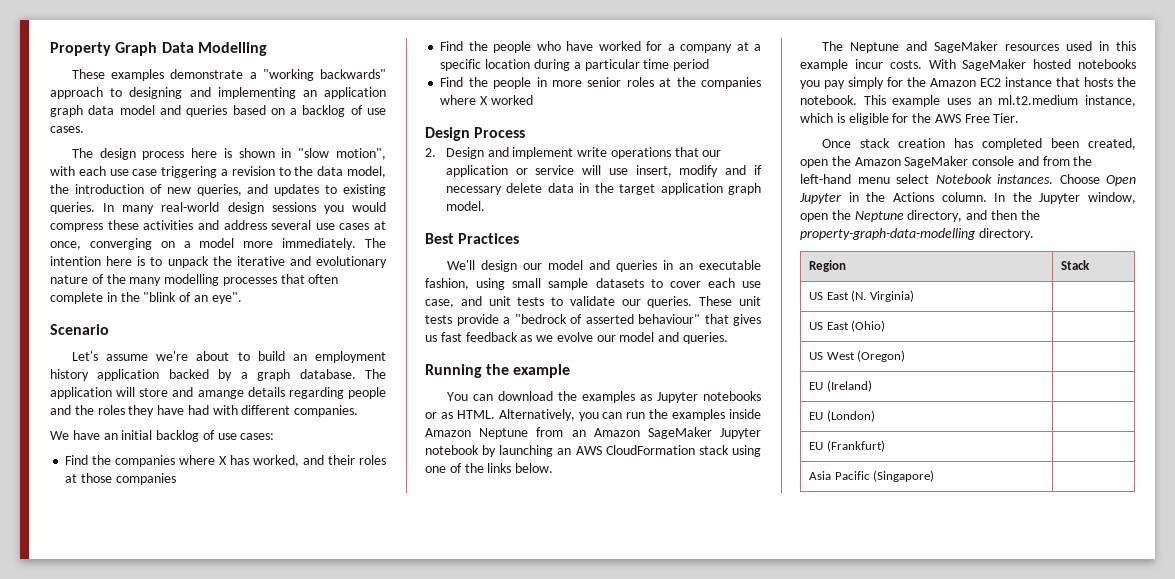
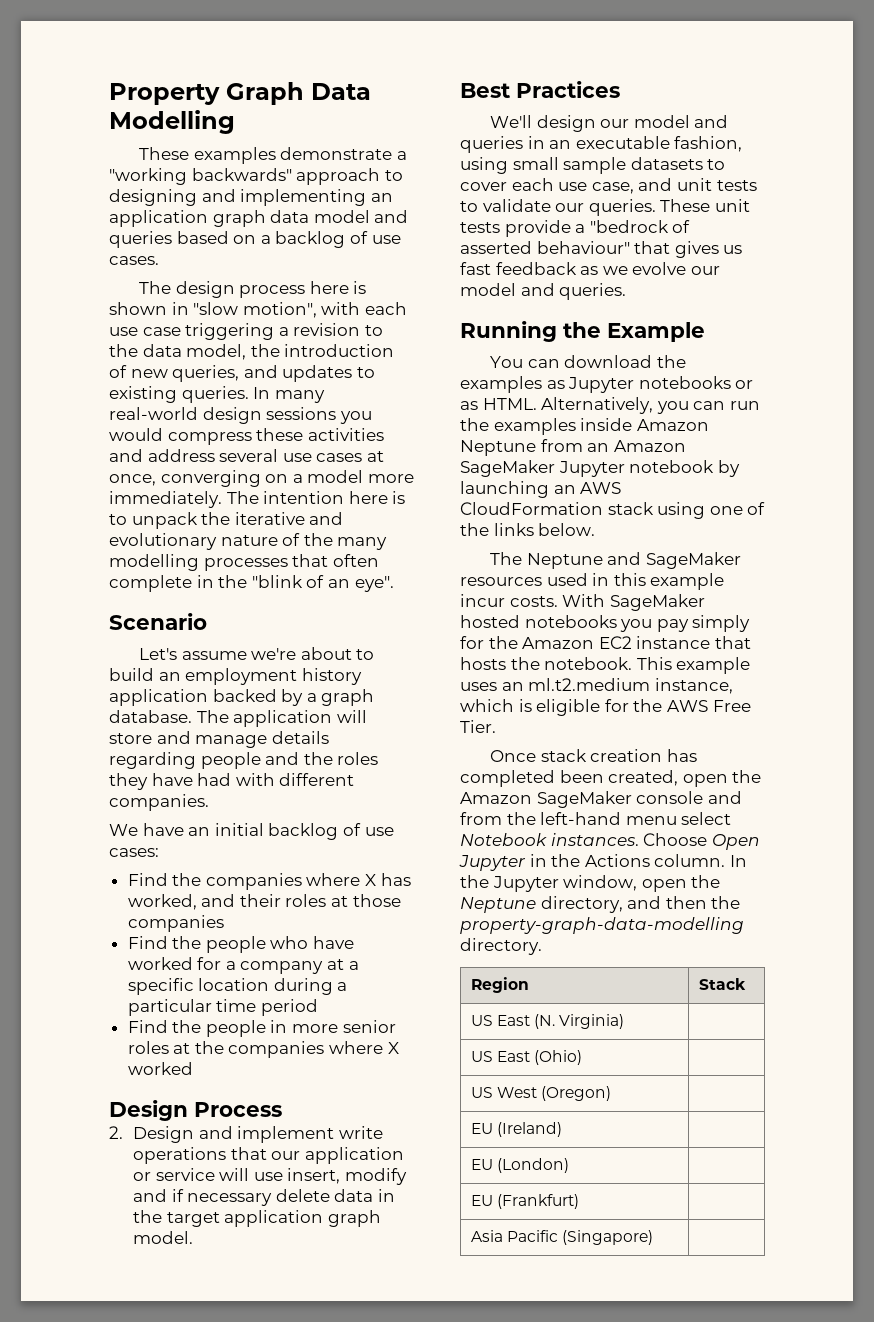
- The application will store and amange details regarding people and the roles they have had with different companies.
+ The application will store and manage details regarding people and the roles they have had with different companies.
- Running the example
+ Running the Example

